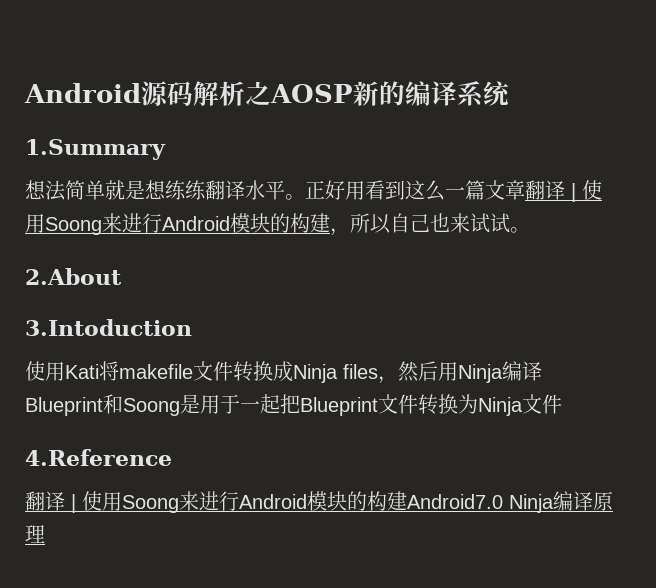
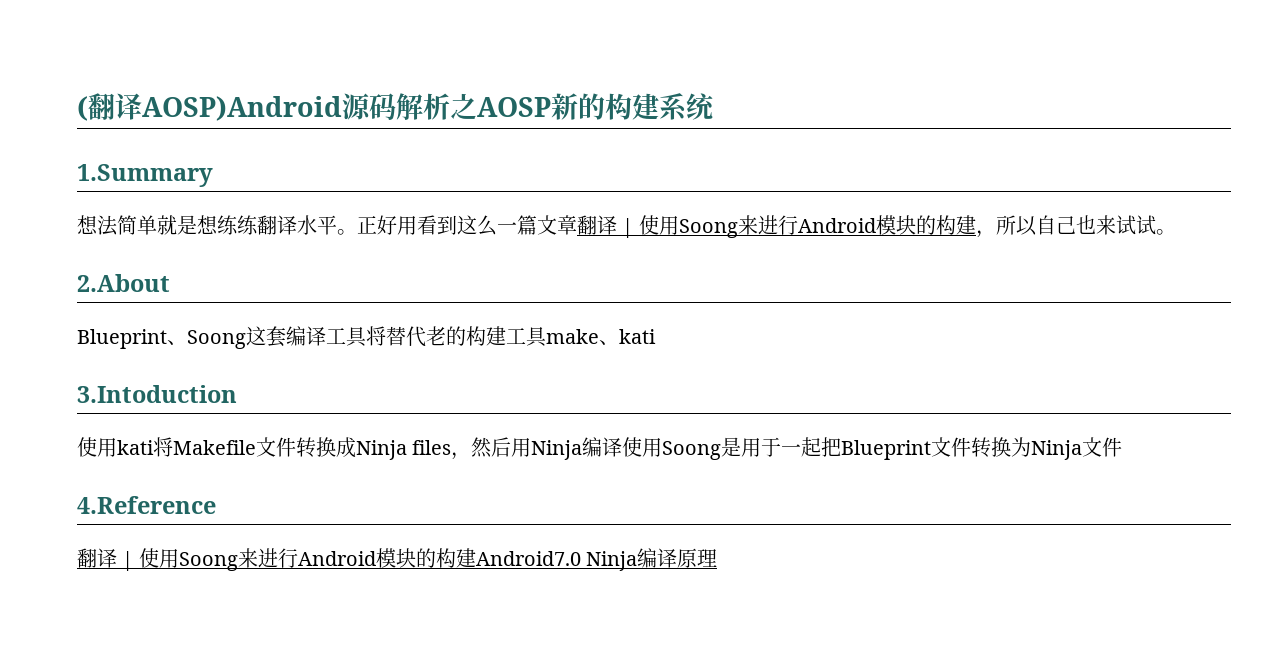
- Android源码解析之AOSP新的编译系统
+ (翻译AOSP)Android源码解析之AOSP新的构建系统
+ Blueprint、Soong这套编译工具将替代老的构建工具make、kati
- 使用Kati将makefile文件转换成Ninja files，然后用Ninja编译Blueprint和Soong是用于一起把Blueprint文件转换为Ninja文件
+ 使用kati将Makefile文件转换成Ninja files，然后用Ninja编译使用Soong是用于一起把Blueprint文件转换为Ninja文件

